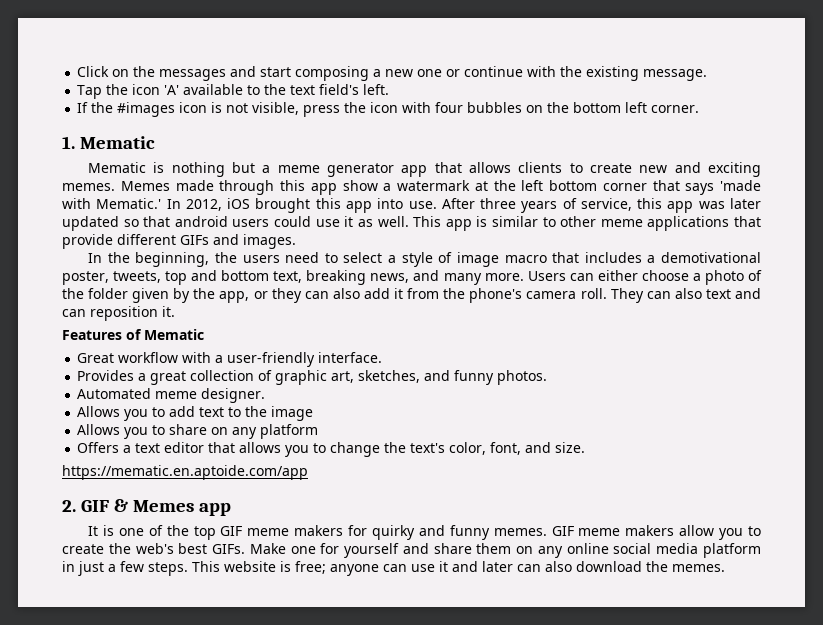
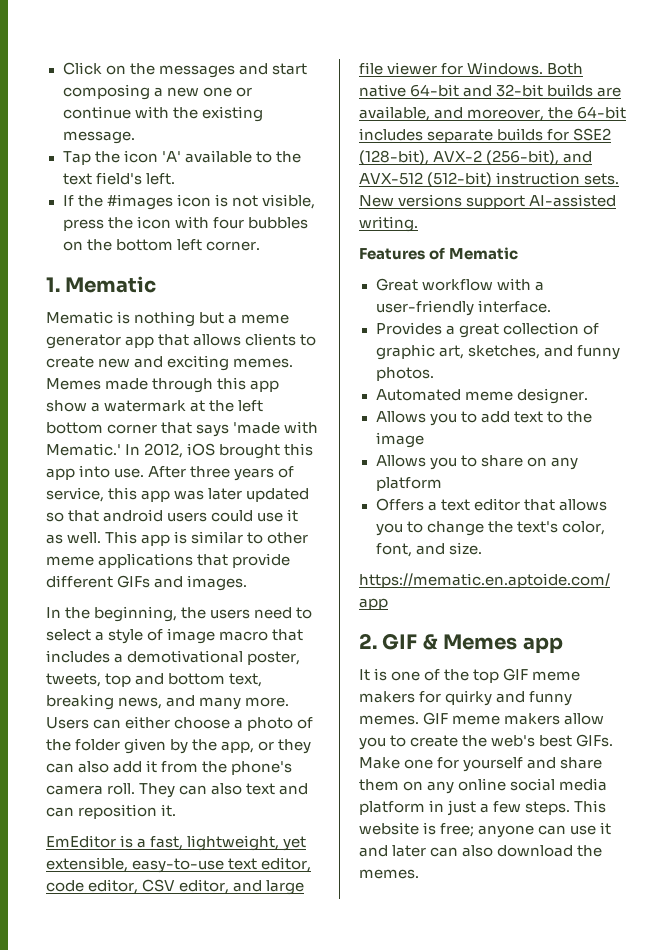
+ EmEditor is a fast, lightweight, yet extensible, easy-to-use text editor, code editor, CSV editor, and large file viewer for Windows. Both native 64-bit and 32-bit builds are available, and moreover, the 64-bit includes separate builds for SSE2 (128-bit), AVX-2 (256-bit), and AVX-512 (512-bit) instruction sets. New versions support AI-assisted writing.

